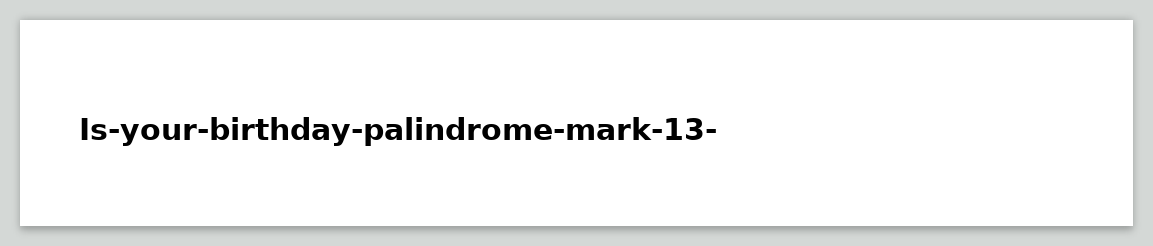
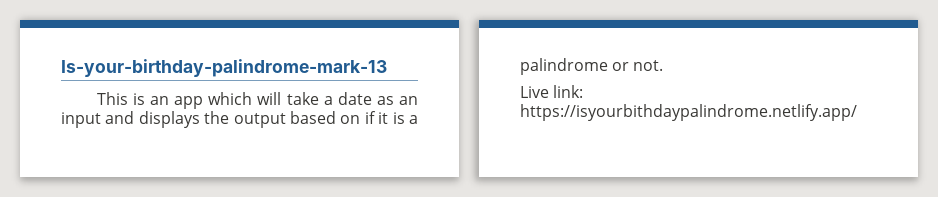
- Is-your-birthday-palindrome-mark-13-
+ Is-your-birthday-palindrome-mark-13
+ This is an app which will take a date as an input and displays the output based on if it is a palindrome or not.
+ Live link: https://isyourbithdaypalindrome.netlify.app/

